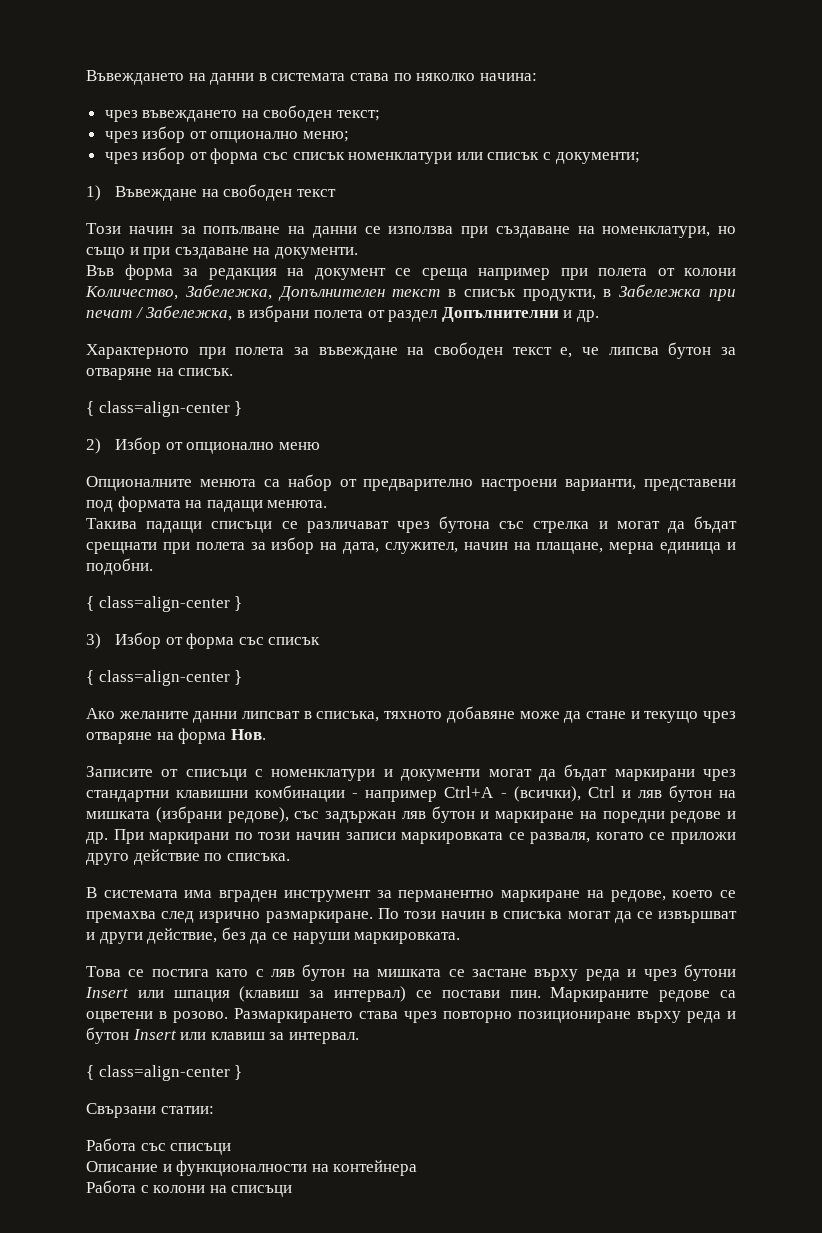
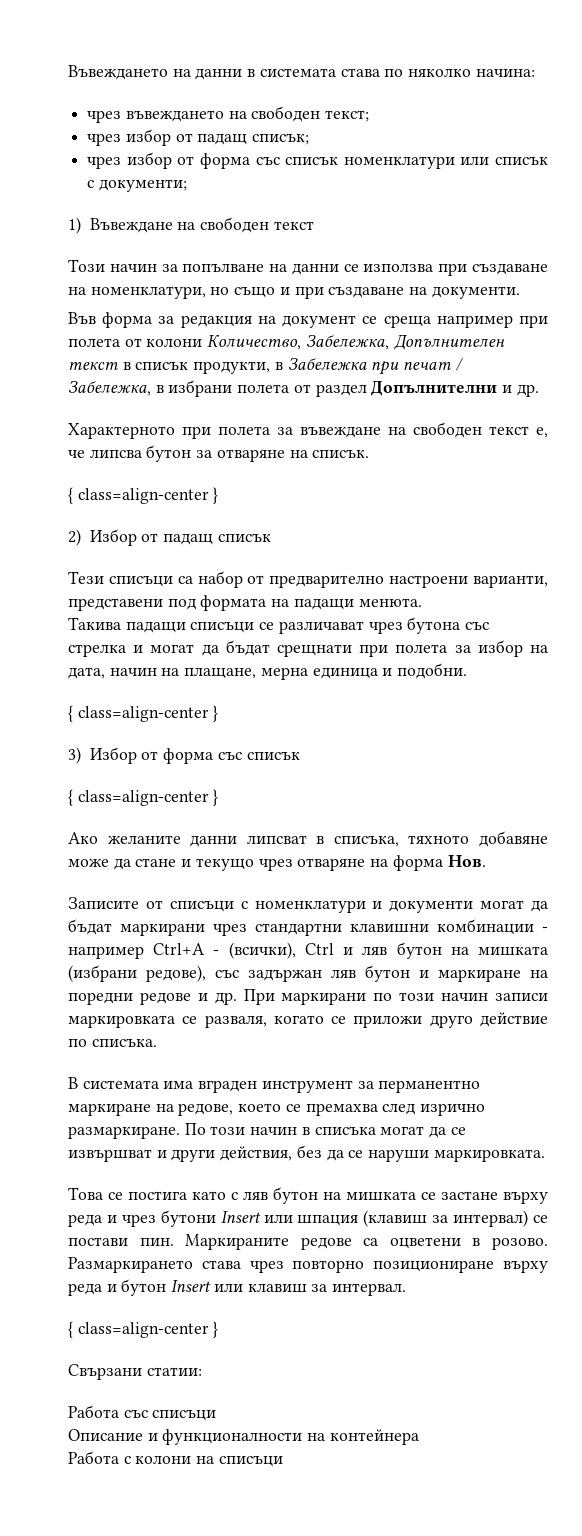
- чрез избор от опционално меню;
+ чрез избор от падащ списък;
- 2) Избор от опционално меню
- Опционалните менюта са набор от предварително настроени варианти, представени под формата на падащи менюта.
+ 2) Избор от падащ списък
+ Тези списъци са набор от предварително настроени варианти, представени под формата на падащи менюта.
- Такива падащи списъци се различават чрез бутона със стрелка и могат да бъдат срещнати при полета за избор на дата, служител, начин на плащане, мерна единица и подобни.
+ Такива падащи списъци се различават чрез бутона със стрелка и могат да бъдат срещнати при полета за избор на дата, начин на плащане, мерна единица и подобни.
- По този начин в списъка могат да се извършват и други действие, без да се наруши маркировката.
+ По този начин в списъка могат да се извършват и други действия, без да се наруши маркировката.

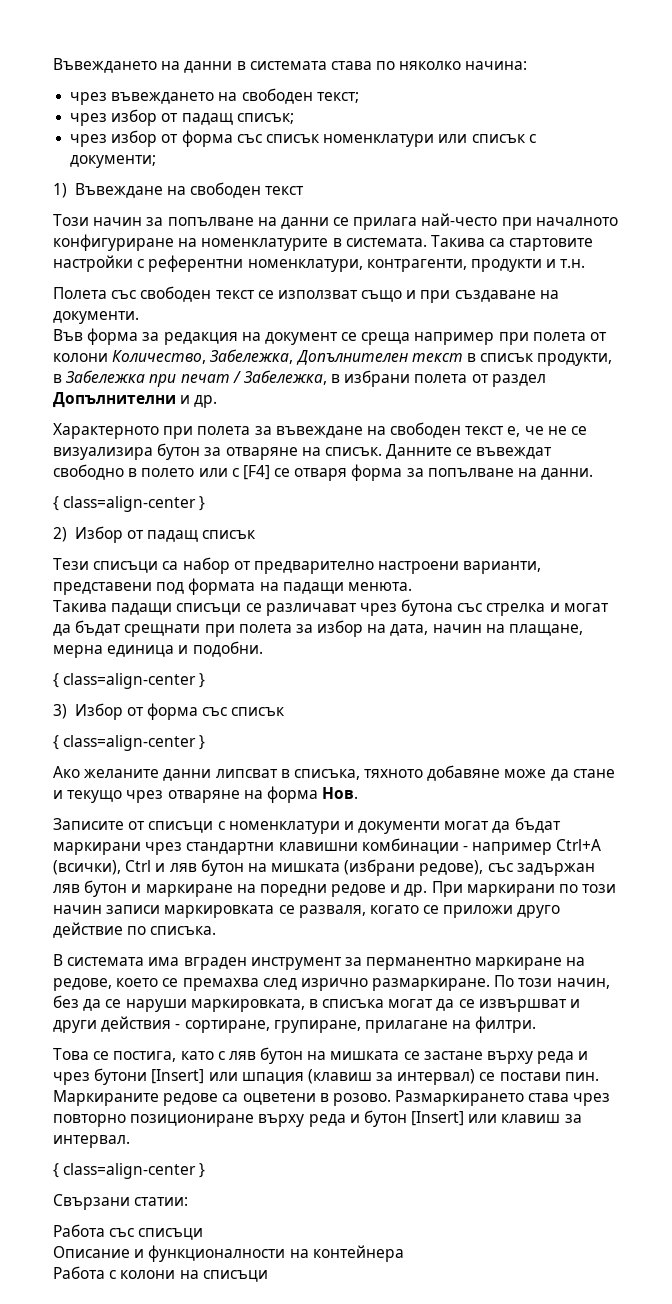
- Този начин за попълване на данни се използва при създаване на номенклатури, но също и при създаване на документи.
+ Този начин за попълване на данни се прилага най-често при началното конфигуриране на номенклатурите в системата. Такива са стартовите настройки с референтни номенклатури, контрагенти, продукти и т.н.
+ Полета със свободен текст се използват също и при създаване на документи.
- Характерното при полета за въвеждане на свободен текст е, че липсва бутон за отваряне на списък.
+ Характерното при полета за въвеждане на свободен текст е, че не се визуализира бутон за отваряне на списък. Данните се въвеждат свободно в полето или с [F4] се отваря форма за попълване на данни.
- Записите от списъци с номенклатури и документи могат да бъдат маркирани чрез стандартни клавишни комбинации - например Ctrl+A - (всички), Ctrl и ляв бутон на мишката (избрани редове), със задържан ляв бутон и маркиране на поредни редове и др. При маркирани по този начин записи маркировката се разваля, когато се приложи друго действие по списъка.
+ Записите от списъци с номенклатури и документи могат да бъдат маркирани чрез стандартни клавишни комбинации - например Ctrl+A (всички), Ctrl и ляв бутон на мишката (избрани редове), със задържан ляв бутон и маркиране на поредни редове и др. При маркирани по този начин записи маркировката се разваля, когато се приложи друго действие по списъка.
- По този начин в списъка могат да се извършват и други действия, без да се наруши маркировката.
+ По този начин, без да се наруши маркировката, в списъка могат да се извършват и други действия - сортиране, групиране, прилагане на филтри.
- Това се постига като с ляв бутон на мишката се застане върху реда и чрез бутони Insert или шпация (клавиш за интервал) се постави пин.
+ Това се постига, като с ляв бутон на мишката се застане върху реда и чрез бутони [Insert] или шпация (клавиш за интервал) се постави пин.
- Размаркирането става чрез повторно позициониране върху реда и бутон Insert или клавиш за интервал.
+ Размаркирането става чрез повторно позициониране върху реда и бутон [Insert] или клавиш за интервал.

